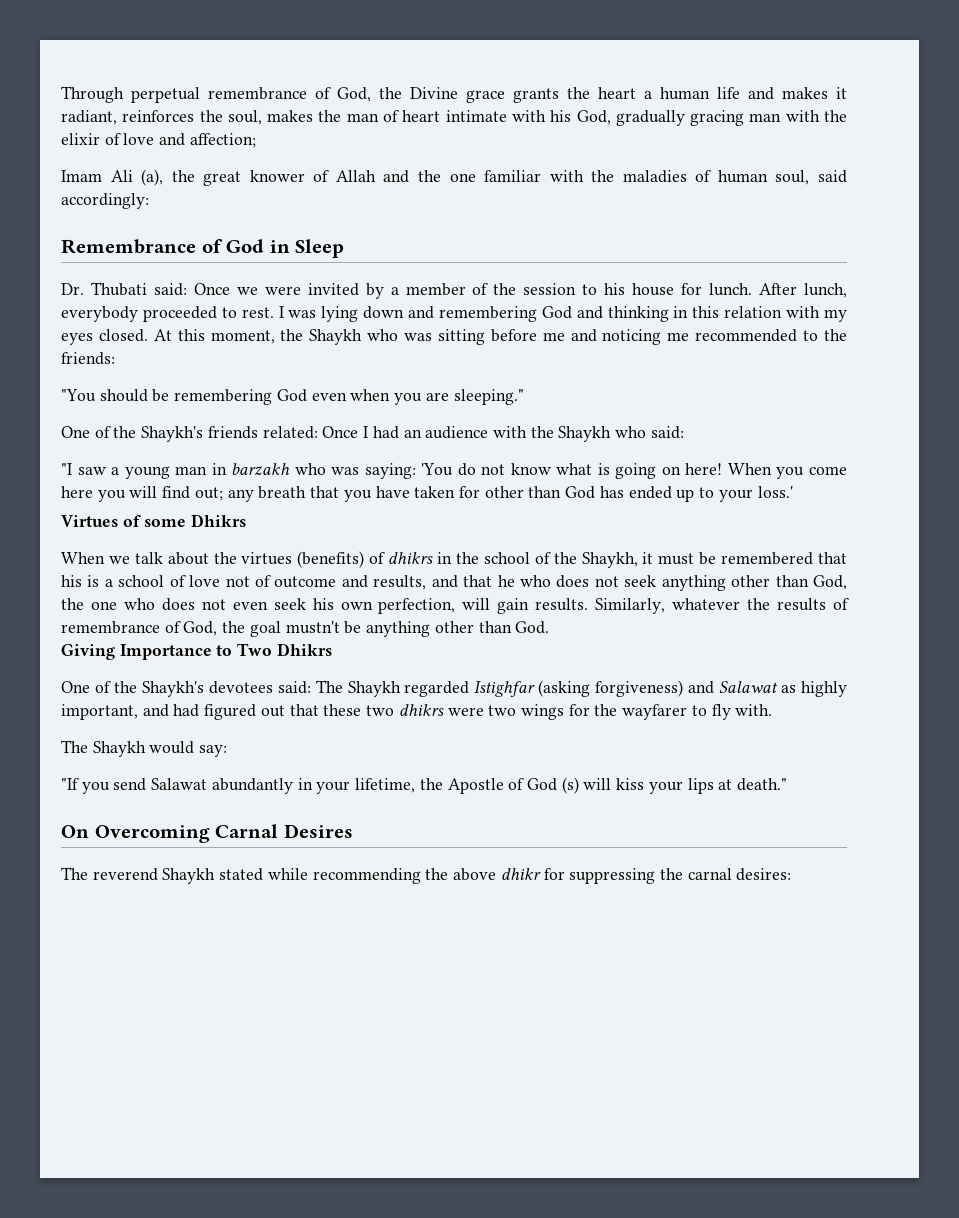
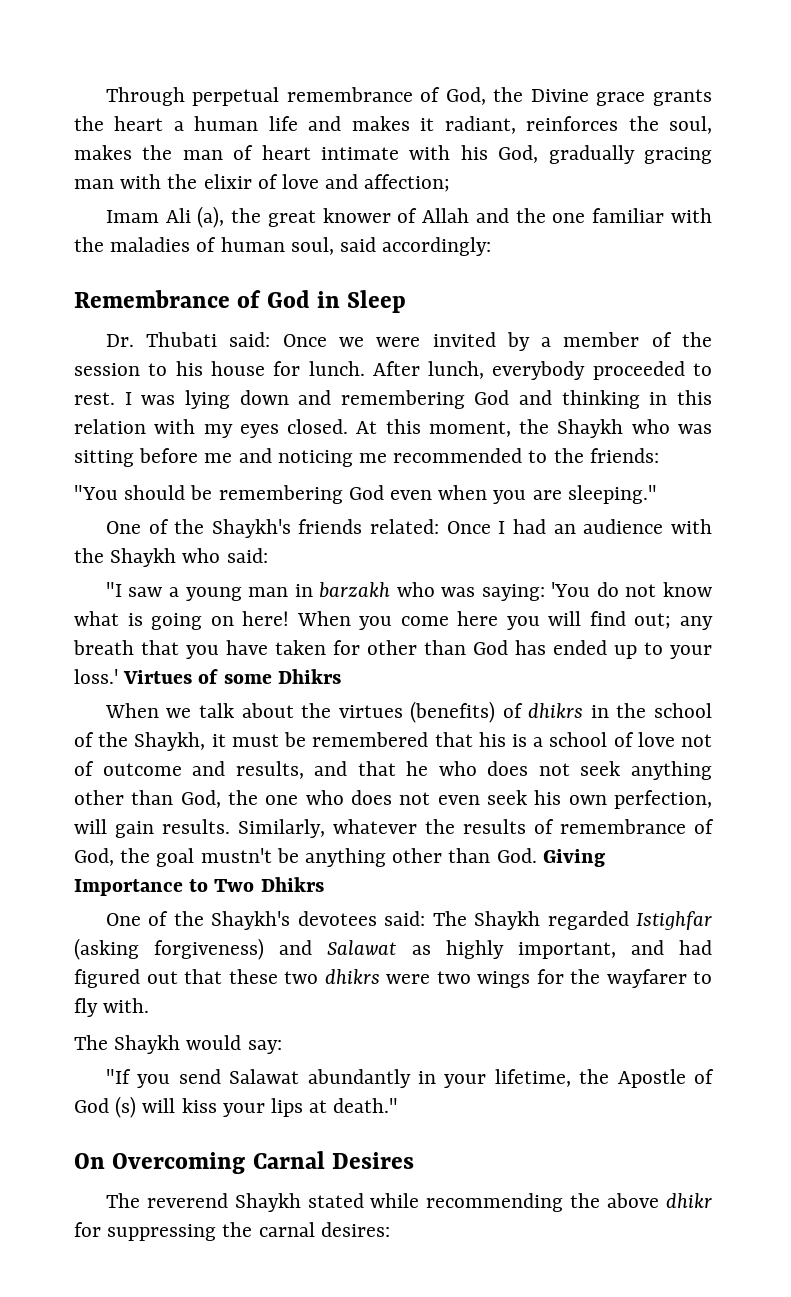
- When you come here you will find out; any breath that you have taken for other than God has ended up to your loss.'
- Virtues of some Dhikrs
+ When you come here you will find out; any breath that you have taken for other than God has ended up to your loss.' Virtues of some Dhikrs
- Similarly, whatever the results of remembrance of God, the goal mustn't be anything other than God.
- Giving Importance to Two Dhikrs
+ Similarly, whatever the results of remembrance of God, the goal mustn't be anything other than God. Giving Importance to Two Dhikrs

